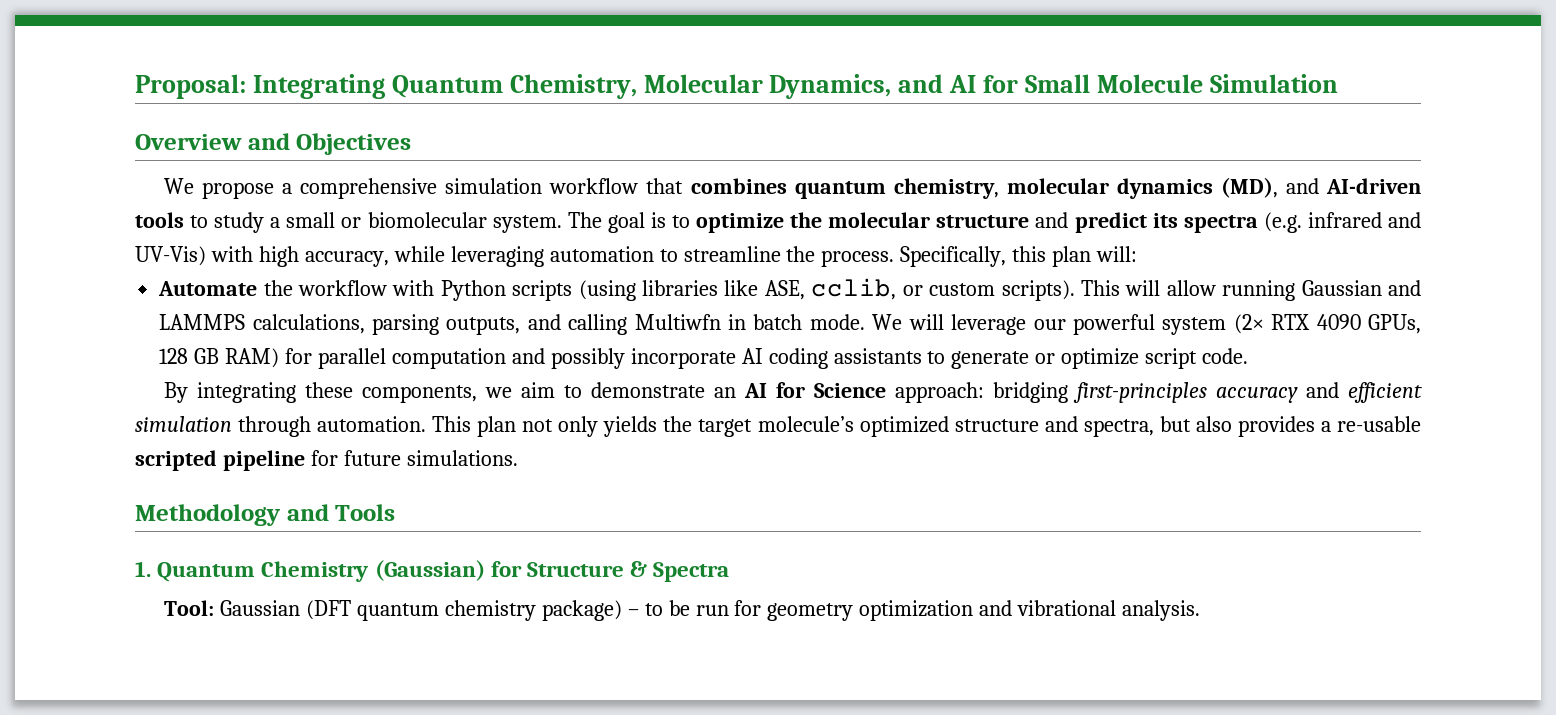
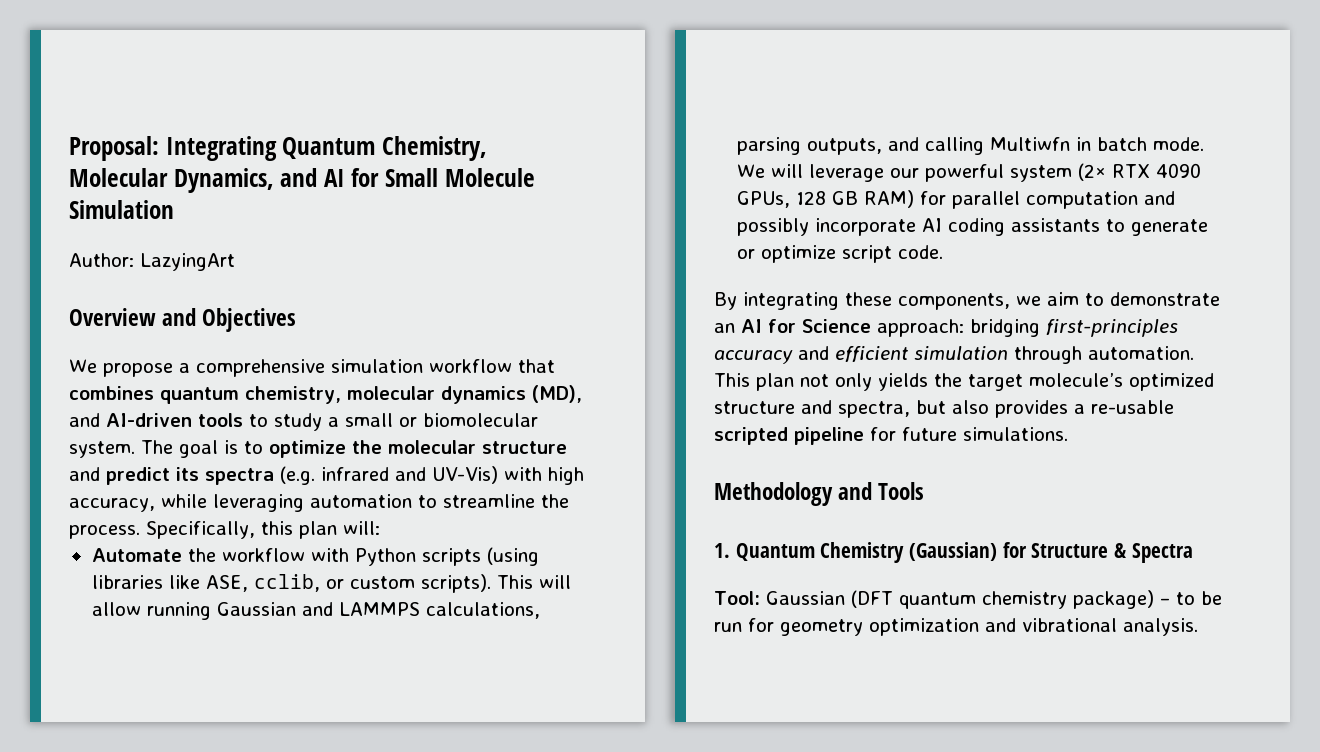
+ Author: LazyingArt

